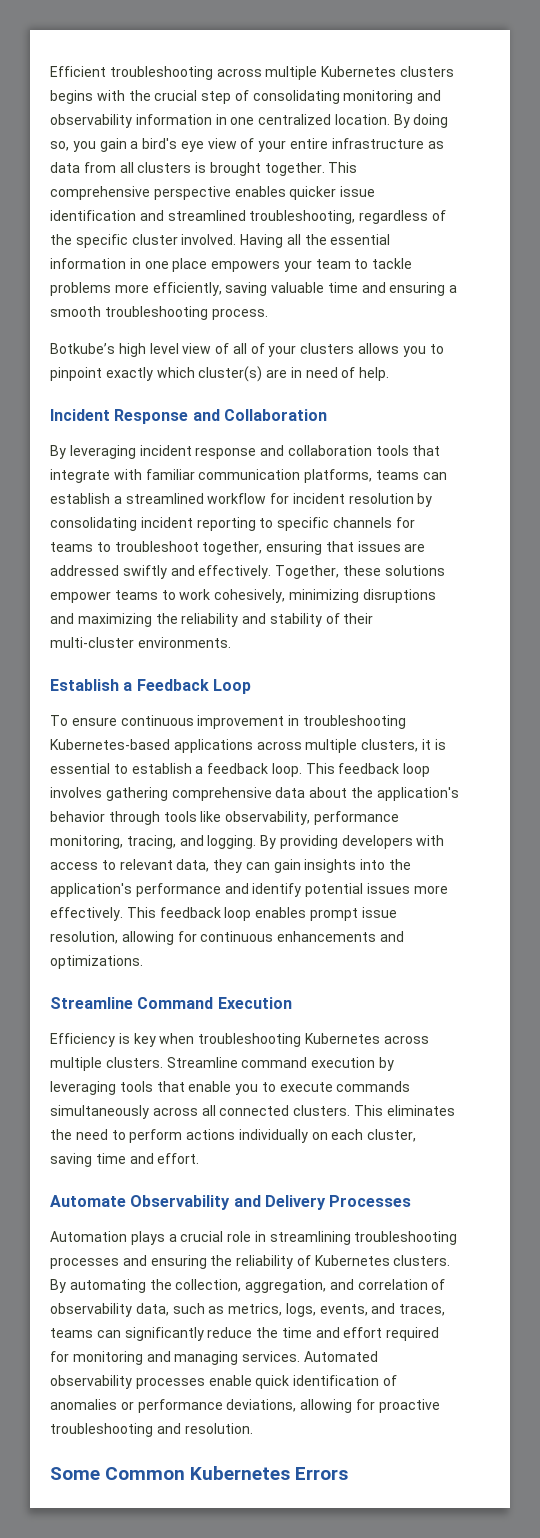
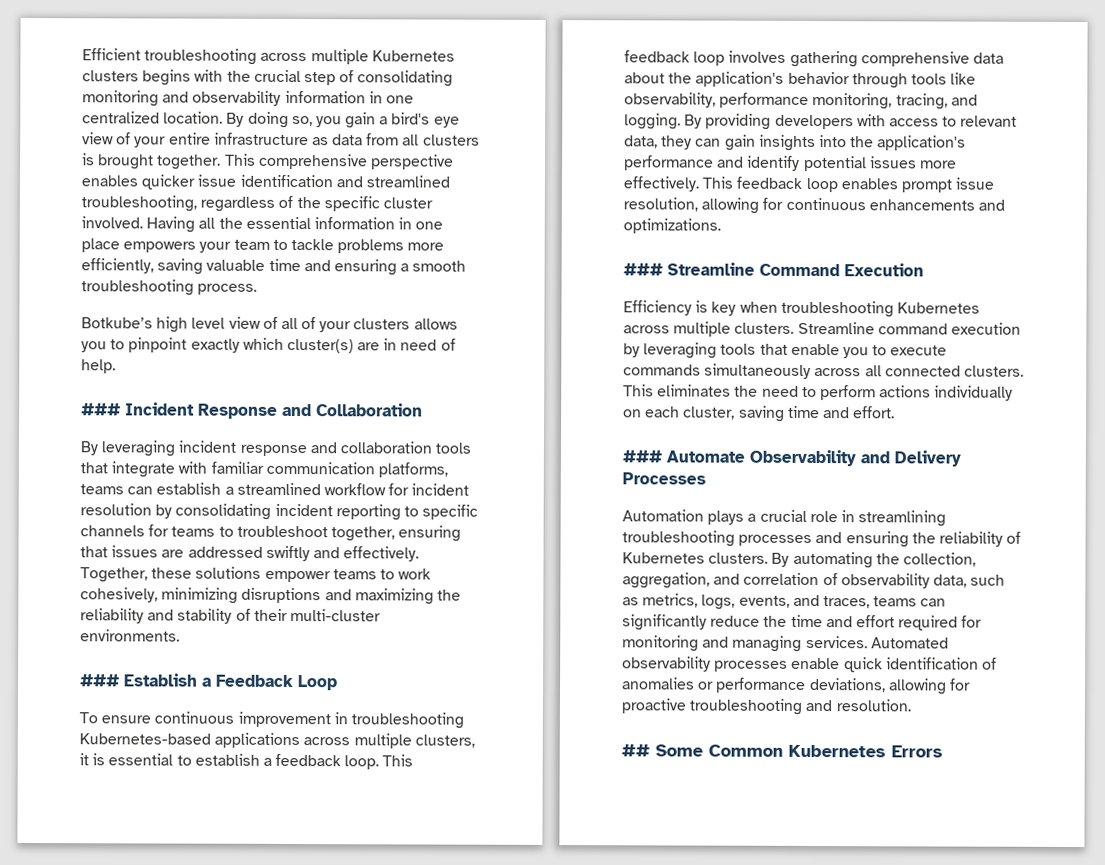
- Incident Response and Collaboration
+ ### Incident Response and Collaboration
- Establish a Feedback Loop
+ ### Establish a Feedback Loop
- Streamline Command Execution
+ ### Streamline Command Execution
- Automate Observability and Delivery Processes
+ ### Automate Observability and Delivery Processes
- Some Common Kubernetes Errors
+ ## Some Common Kubernetes Errors

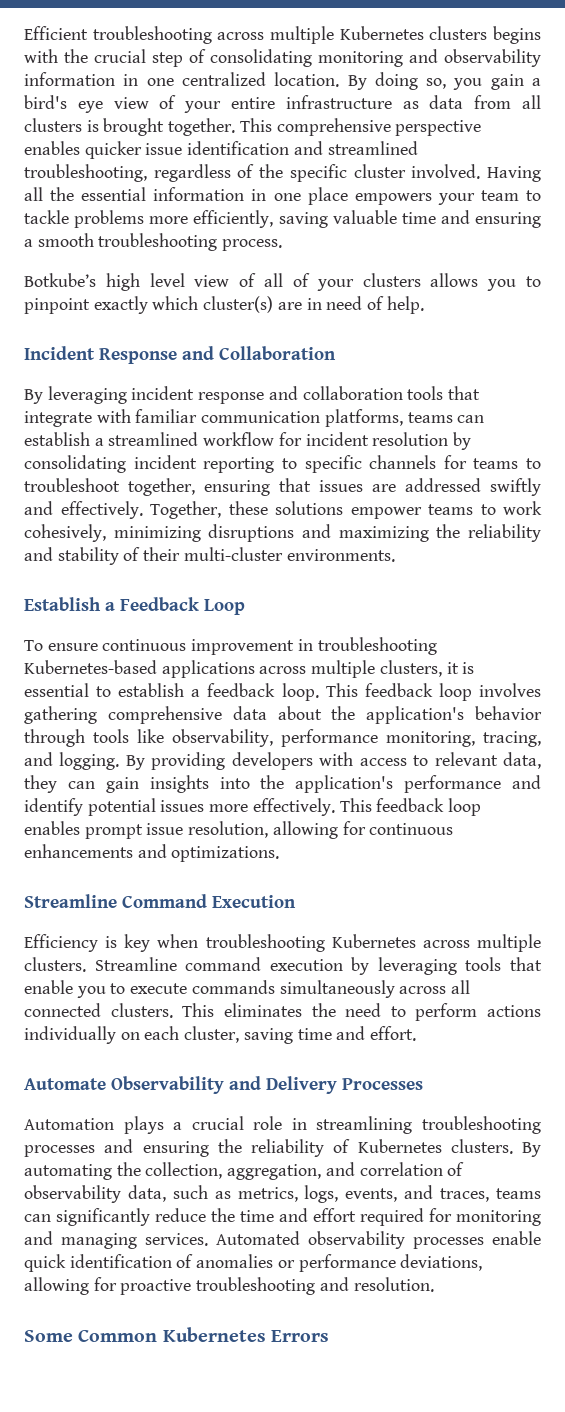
- ### Incident Response and Collaboration
+ Incident Response and Collaboration
- ### Establish a Feedback Loop
+ Establish a Feedback Loop
- ### Streamline Command Execution
+ Streamline Command Execution
- ### Automate Observability and Delivery Processes
+ Automate Observability and Delivery Processes
- ## Some Common Kubernetes Errors
+ Some Common Kubernetes Errors

